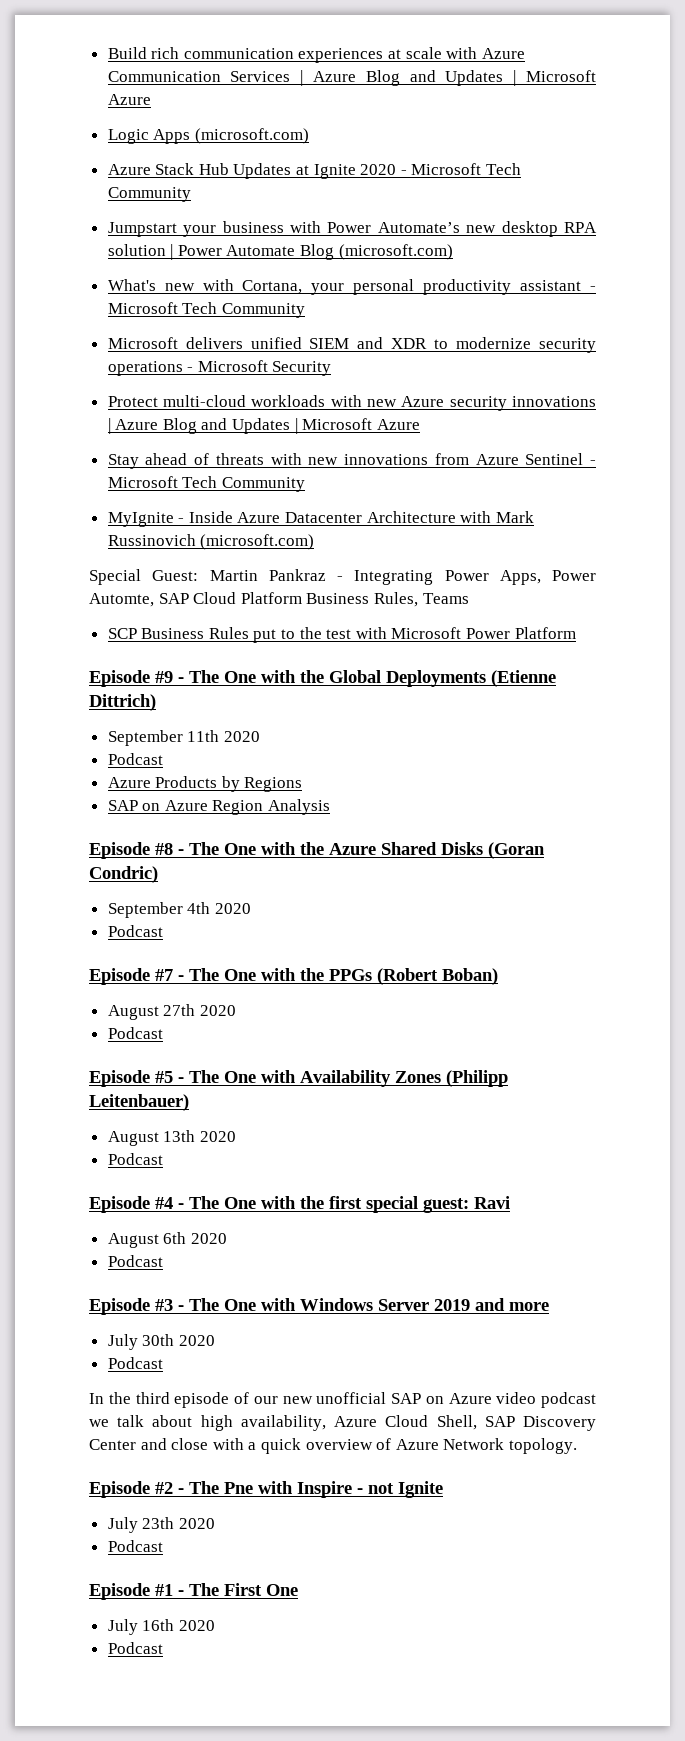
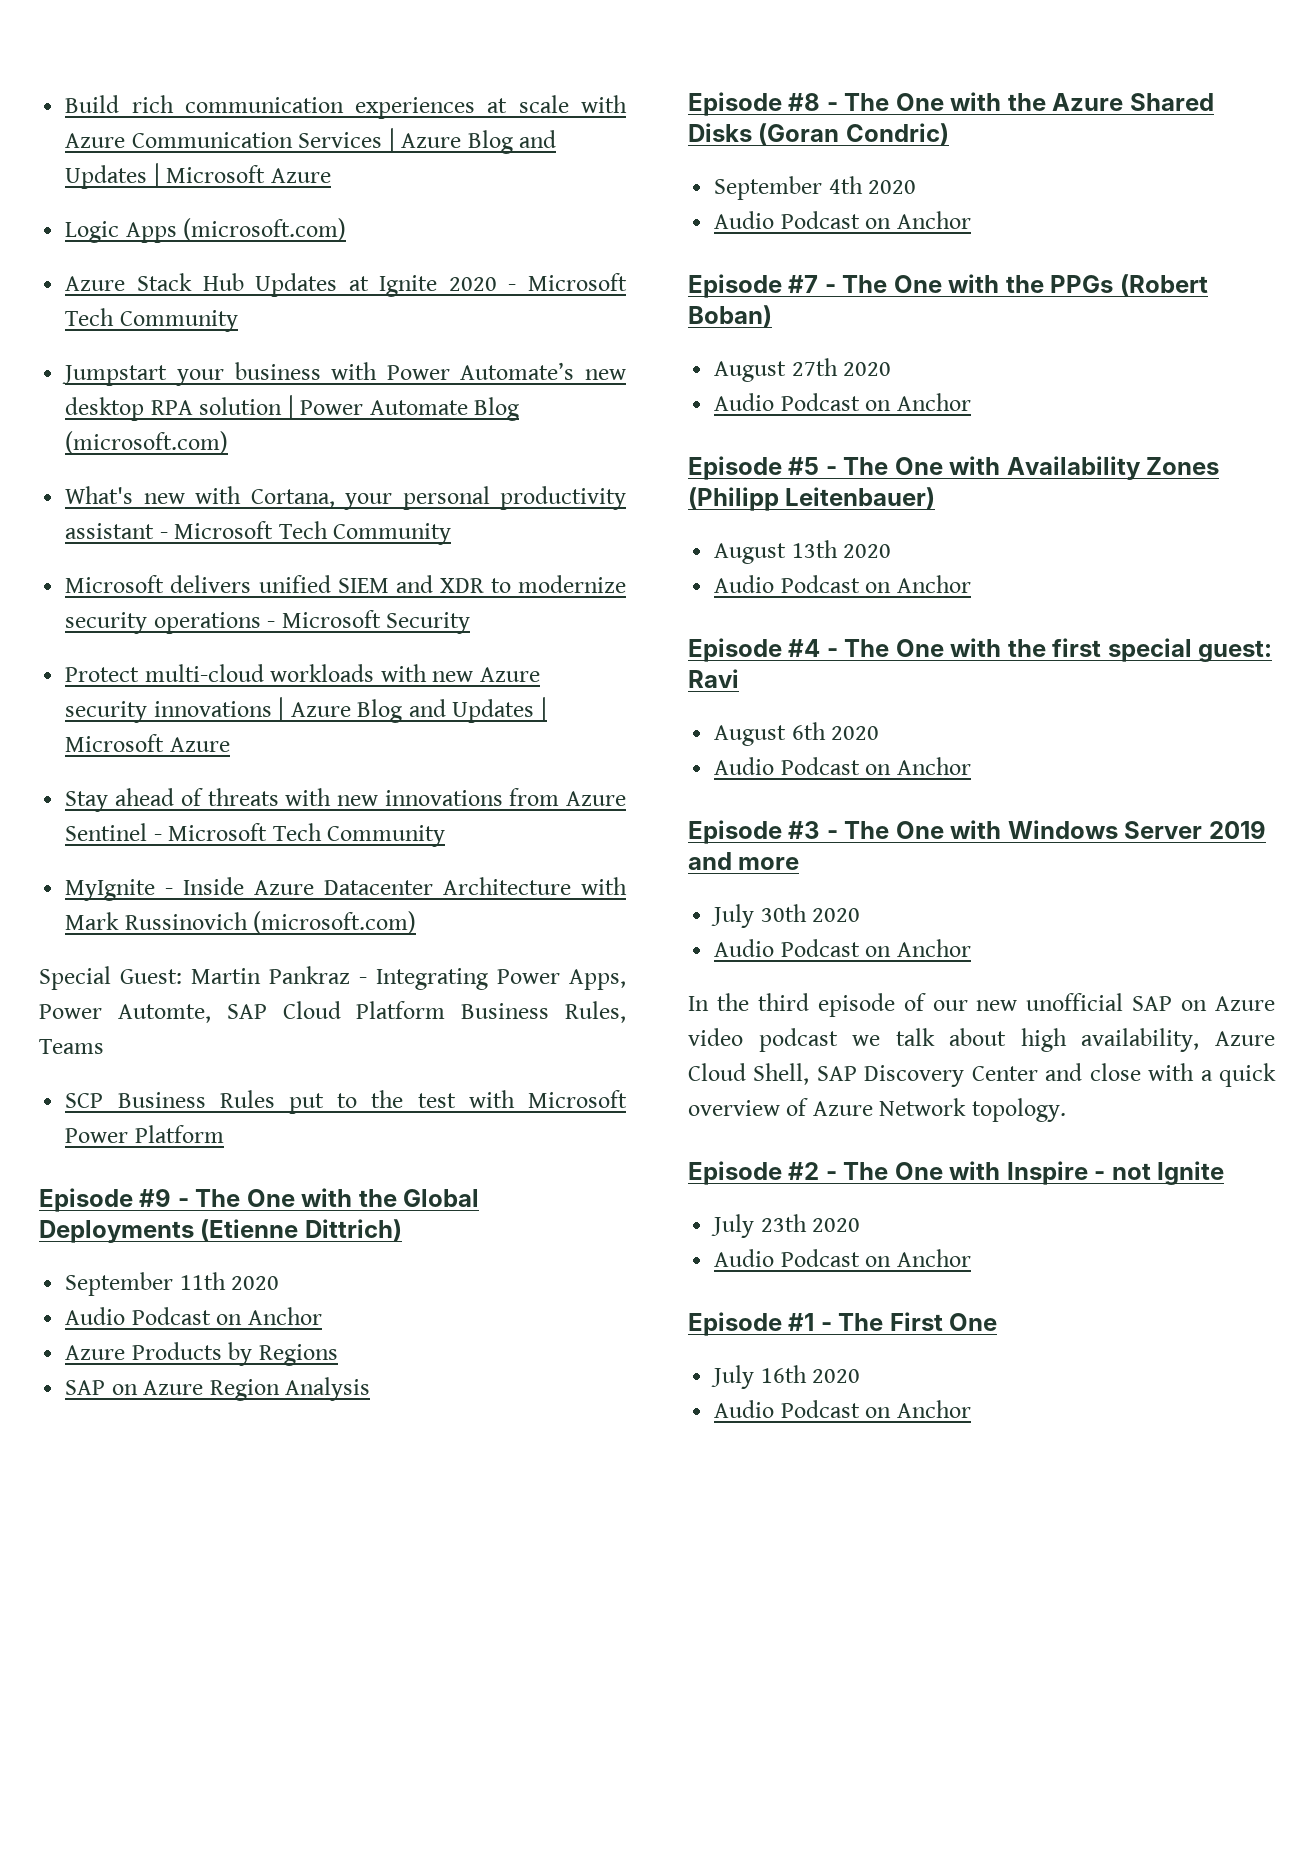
  September 11th 2020
- Podcast
+ Audio Podcast on Anchor
  September 4th 2020
- Podcast
+ Audio Podcast on Anchor
  August 27th 2020
- Podcast
+ Audio Podcast on Anchor
  August 13th 2020
- Podcast
+ Audio Podcast on Anchor
  August 6th 2020
- Podcast
+ Audio Podcast on Anchor
  July 30th 2020
- Podcast
+ Audio Podcast on Anchor
- Episode #2 - The Pne with Inspire - not Ignite
+ Episode #2 - The One with Inspire - not Ignite
  July 23th 2020
- Podcast
+ Audio Podcast on Anchor
  July 16th 2020
- Podcast
+ Audio Podcast on Anchor

